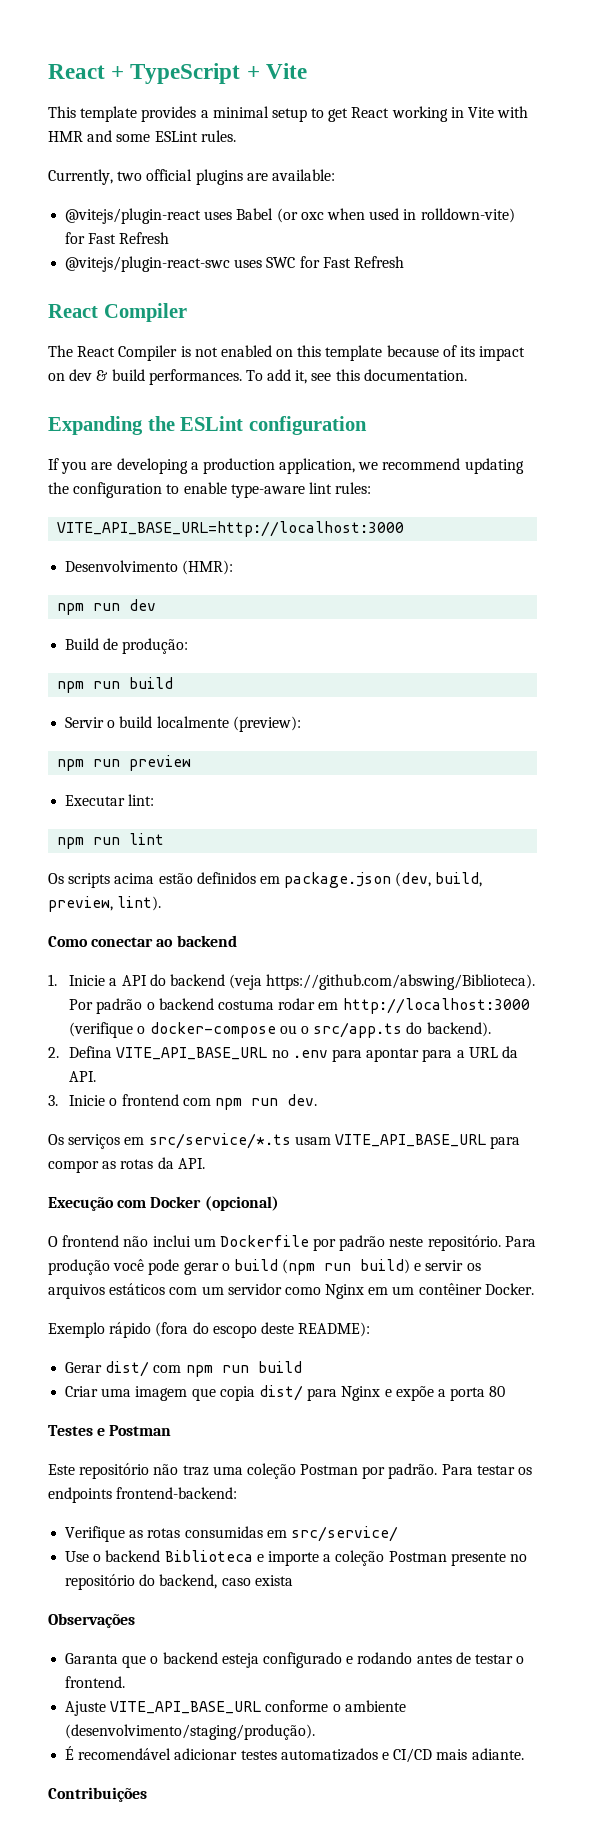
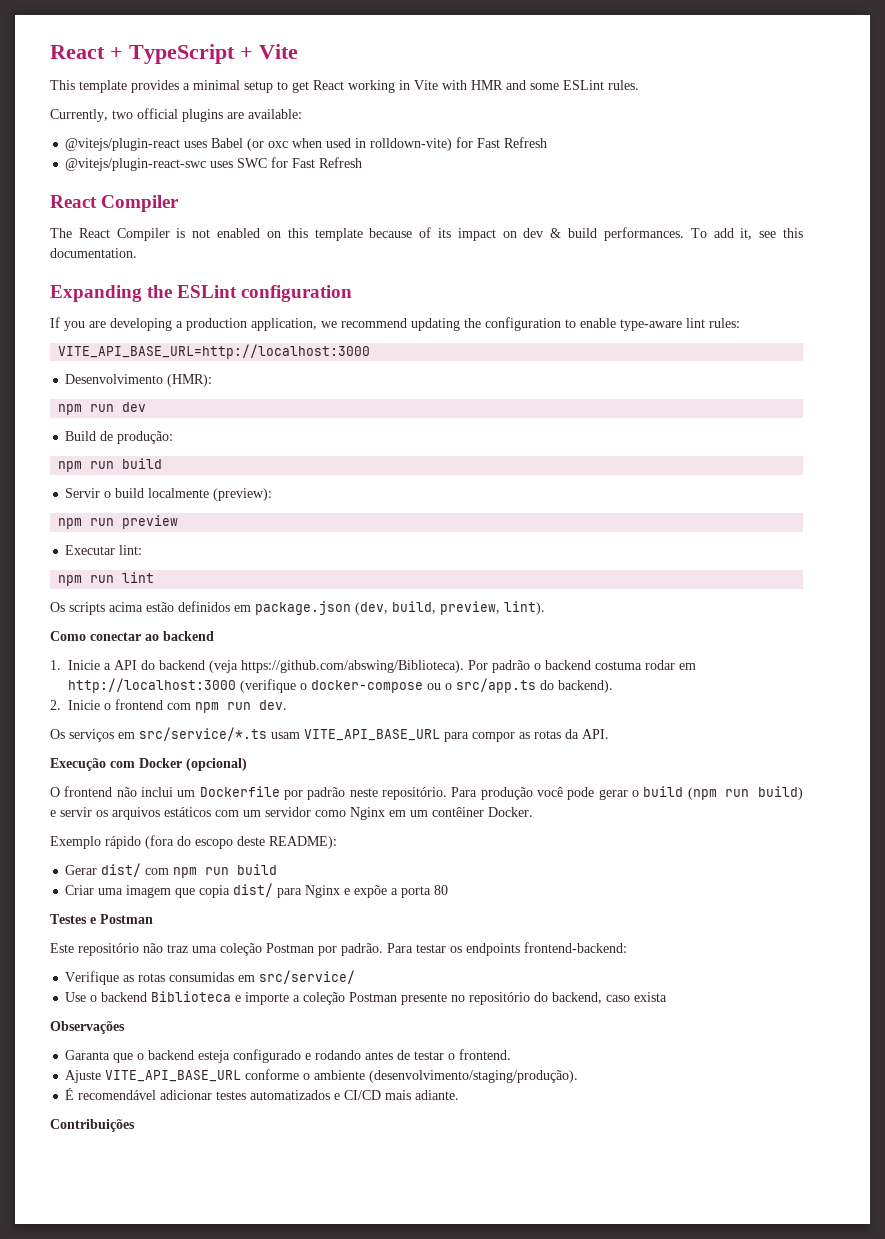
- 2. Defina VITE_API_BASE_URL no .env para apontar para a URL da API.
- 3. Inicie o frontend com npm run dev.
+ 2. Inicie o frontend com npm run dev.

